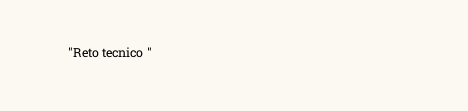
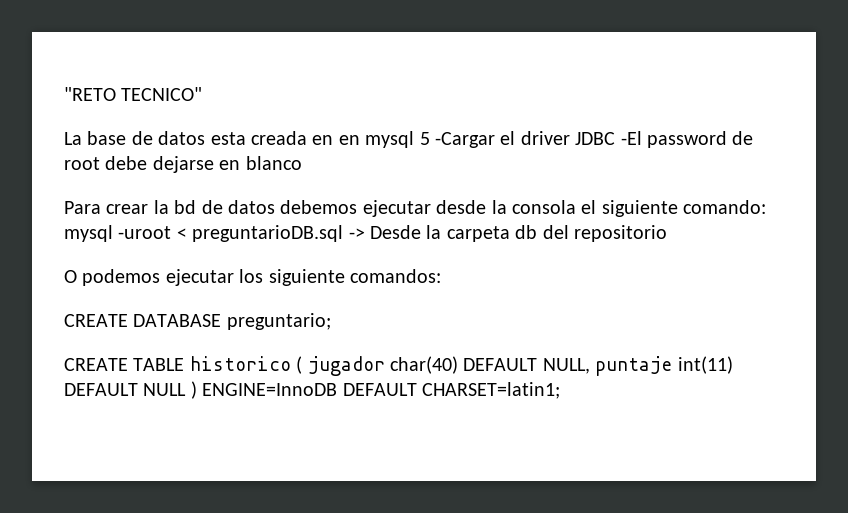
- "Reto tecnico "
+ "RETO TECNICO"
+ La base de datos esta creada en en mysql 5 -Cargar el driver JDBC -El password de root debe dejarse en blanco
+ Para crear la bd de datos debemos ejecutar desde la consola el siguiente comando: mysql -uroot < preguntarioDB.sql -> Desde la carpeta db del repositorio
+ O podemos ejecutar los siguiente comandos:
+ CREATE DATABASE preguntario;
+ CREATE TABLE historico ( jugador char(40) DEFAULT NULL, puntaje int(11) DEFAULT NULL ) ENGINE=InnoDB DEFAULT CHARSET=latin1;

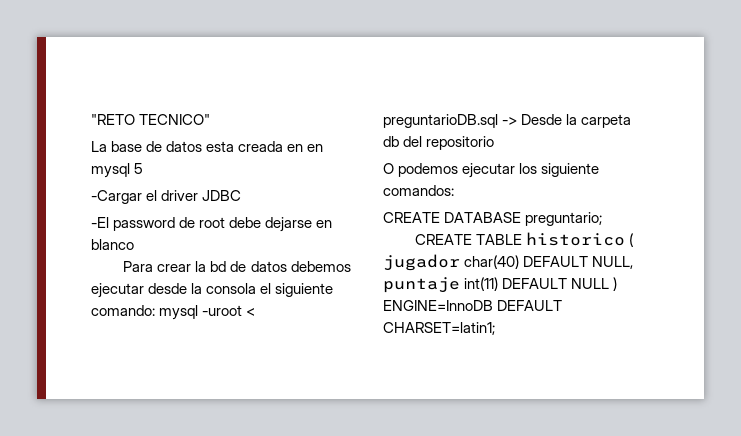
- La base de datos esta creada en en mysql 5 -Cargar el driver JDBC -El password de root debe dejarse en blanco
+ La base de datos esta creada en en mysql 5
+ -Cargar el driver JDBC
+ -El password de root debe dejarse en blanco

